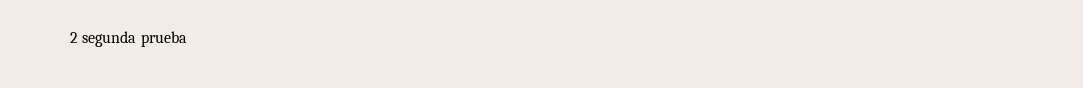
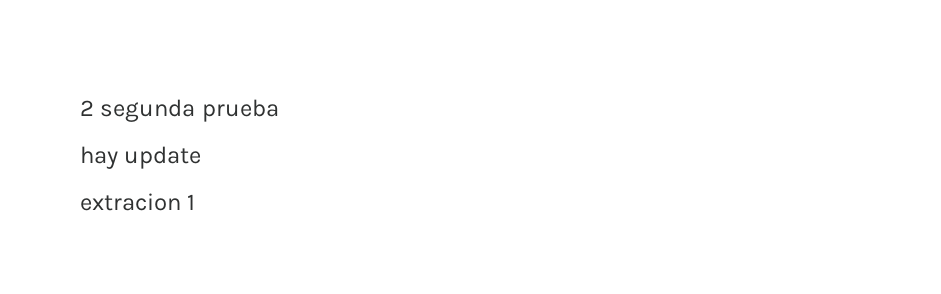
+ hay update
+ extracion 1

